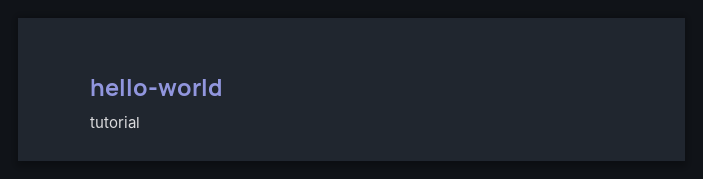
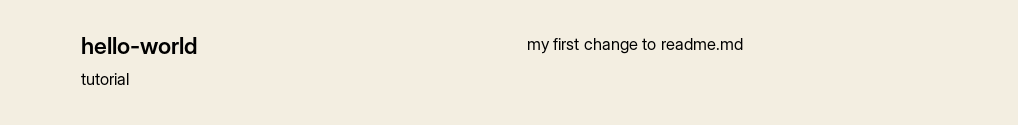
+ my first change to readme.md

